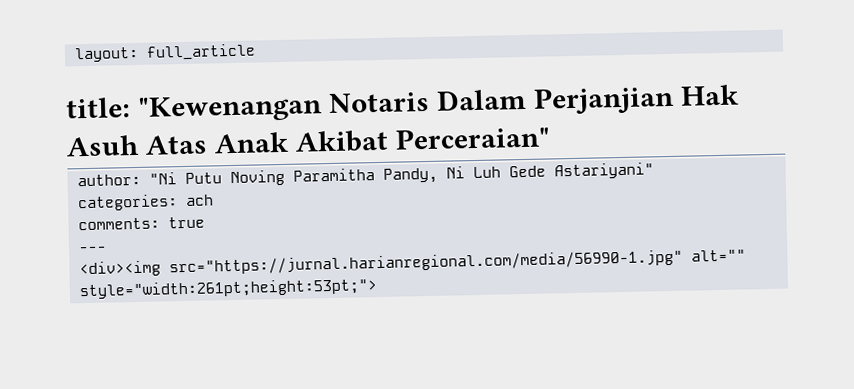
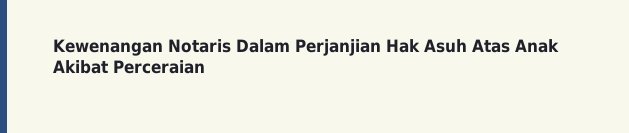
- layout: full_article
- title: "Kewenangan Notaris Dalam Perjanjian Hak Asuh Atas Anak Akibat Perceraian"
- author: "Ni Putu Noving Paramitha Pandy, Ni Luh Gede Astariyani"
- categories: ach
- comments: true
- ---
- <div><img src="https://jurnal.harianregional.com/media/56990-1.jpg" alt="" style="width:261pt;height:53pt;">
+ Kewenangan Notaris Dalam Perjanjian Hak Asuh Atas Anak Akibat Perceraian

